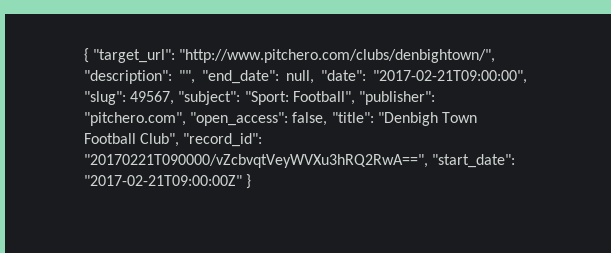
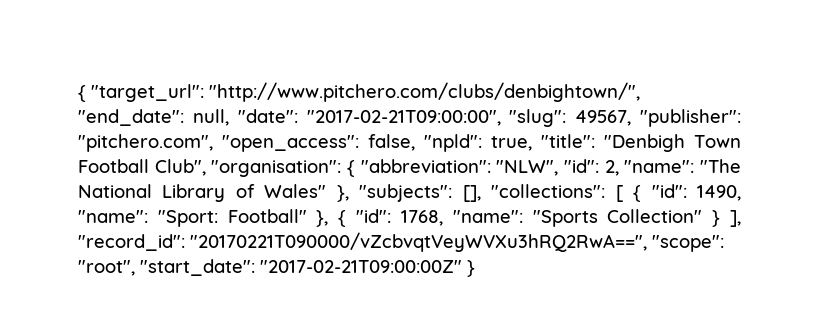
- { "target_url": "http://www.pitchero.com/clubs/denbightown/", "description": "", "end_date": null, "date": "2017-02-21T09:00:00", "slug": 49567, "subject": "Sport: Football", "publisher": "pitchero.com", "open_access": false, "title": "Denbigh Town Football Club", "record_id": "20170221T090000/vZcbvqtVeyWVXu3hRQ2RwA==", "start_date": "2017-02-21T09:00:00Z" }
+ { "target_url": "http://www.pitchero.com/clubs/denbightown/", "end_date": null, "date": "2017-02-21T09:00:00", "slug": 49567, "publisher": "pitchero.com", "open_access": false, "npld": true, "title": "Denbigh Town Football Club", "organisation": { "abbreviation": "NLW", "id": 2, "name": "The National Library of Wales" }, "subjects": [], "collections": [ { "id": 1490, "name": "Sport: Football" }, { "id": 1768, "name": "Sports Collection" } ], "record_id": "20170221T090000/vZcbvqtVeyWVXu3hRQ2RwA==", "scope": "root", "start_date": "2017-02-21T09:00:00Z" }

